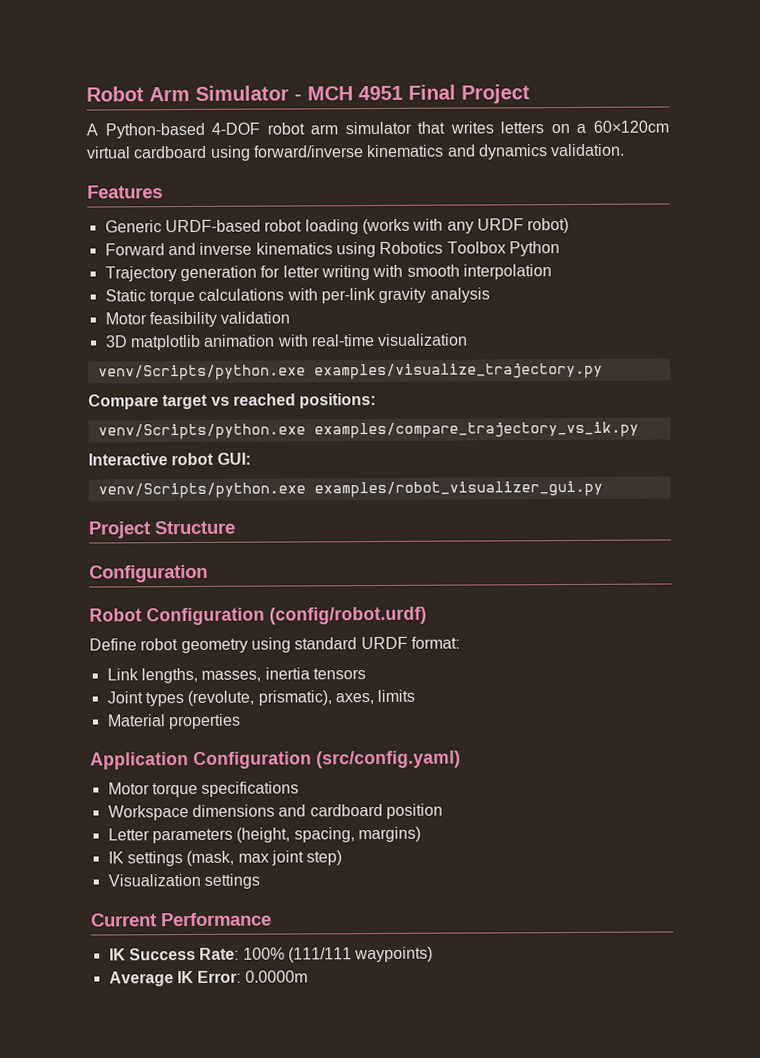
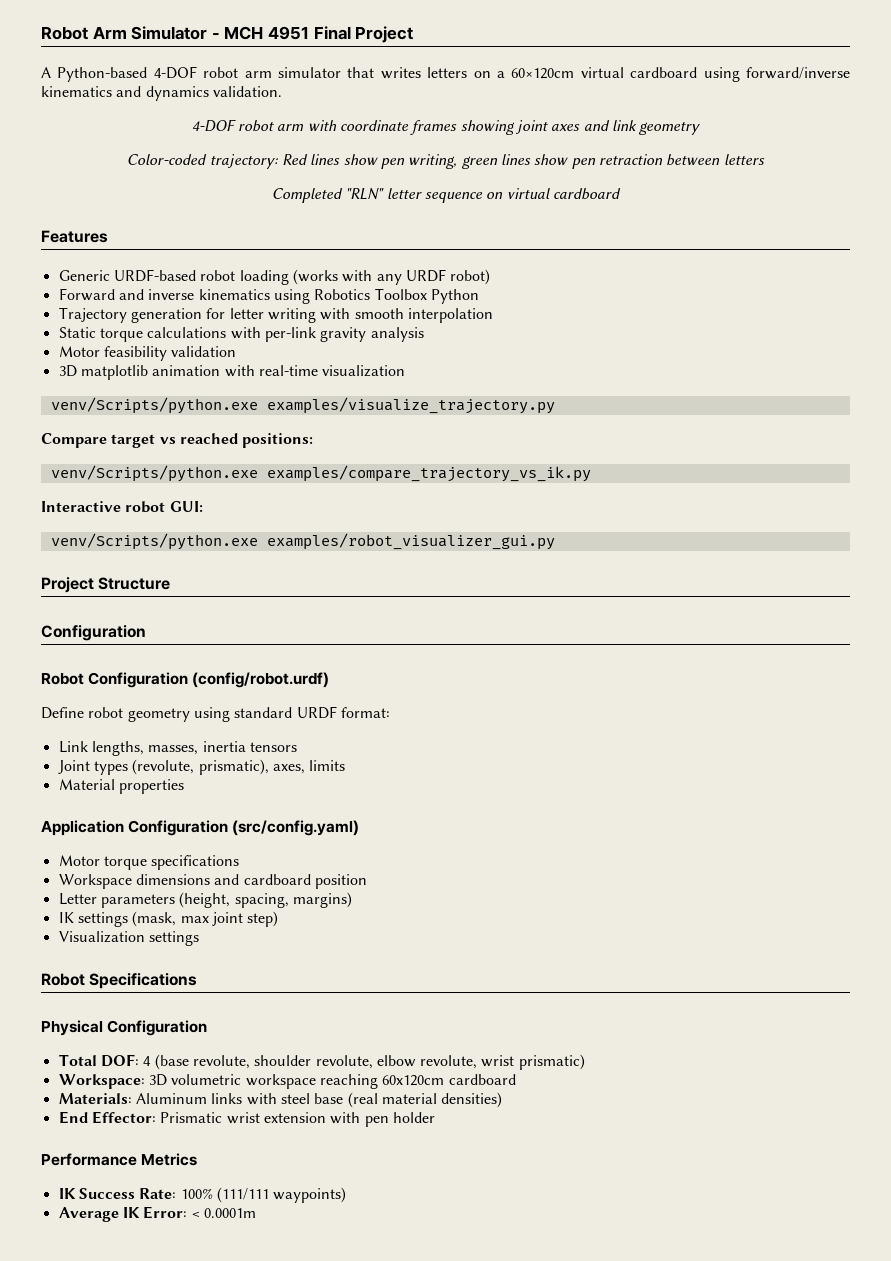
+ 4-DOF robot arm with coordinate frames showing joint axes and link geometry
+ Color-coded trajectory: Red lines show pen writing, green lines show pen retraction between letters
+ Completed "RLN" letter sequence on virtual cardboard
- Current Performance
+ Robot Specifications
+ Physical Configuration
+ Total DOF: 4 (base revolute, shoulder revolute, elbow revolute, wrist prismatic)
+ Workspace: 3D volumetric workspace reaching 60x120cm cardboard
+ Materials: Aluminum links with steel base (real material densities)
+ End Effector: Prismatic wrist extension with pen holder
+ Performance Metrics
- Average IK Error: 0.0000m
+ Average IK Error: < 0.0001m

